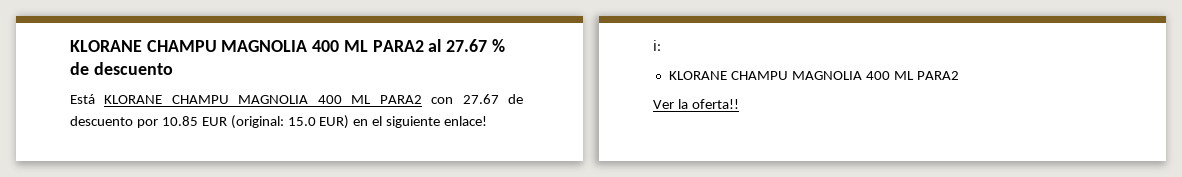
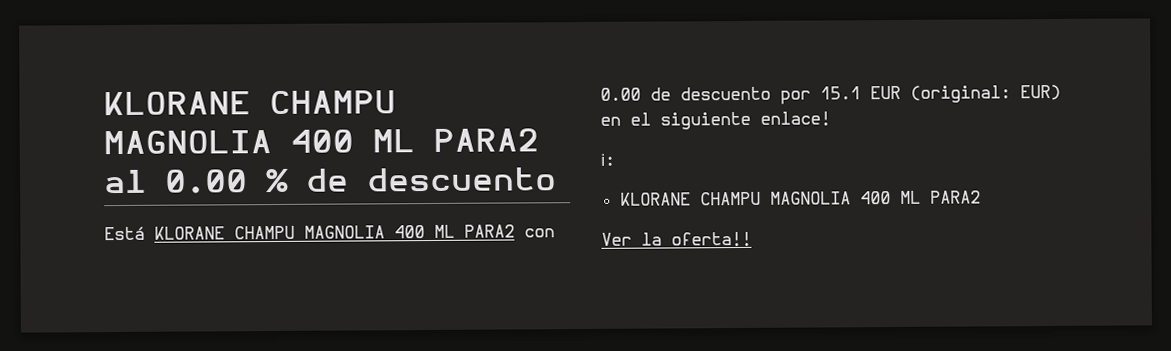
- KLORANE CHAMPU MAGNOLIA 400 ML PARA2 al 27.67 % de descuento
+ KLORANE CHAMPU MAGNOLIA 400 ML PARA2 al 0.00 % de descuento
- Está KLORANE CHAMPU MAGNOLIA 400 ML PARA2 con 27.67 de descuento por 10.85 EUR (original: 15.0 EUR) en el siguiente enlace!
+ Está KLORANE CHAMPU MAGNOLIA 400 ML PARA2 con 0.00 de descuento por 15.1 EUR (original: EUR) en el siguiente enlace!

